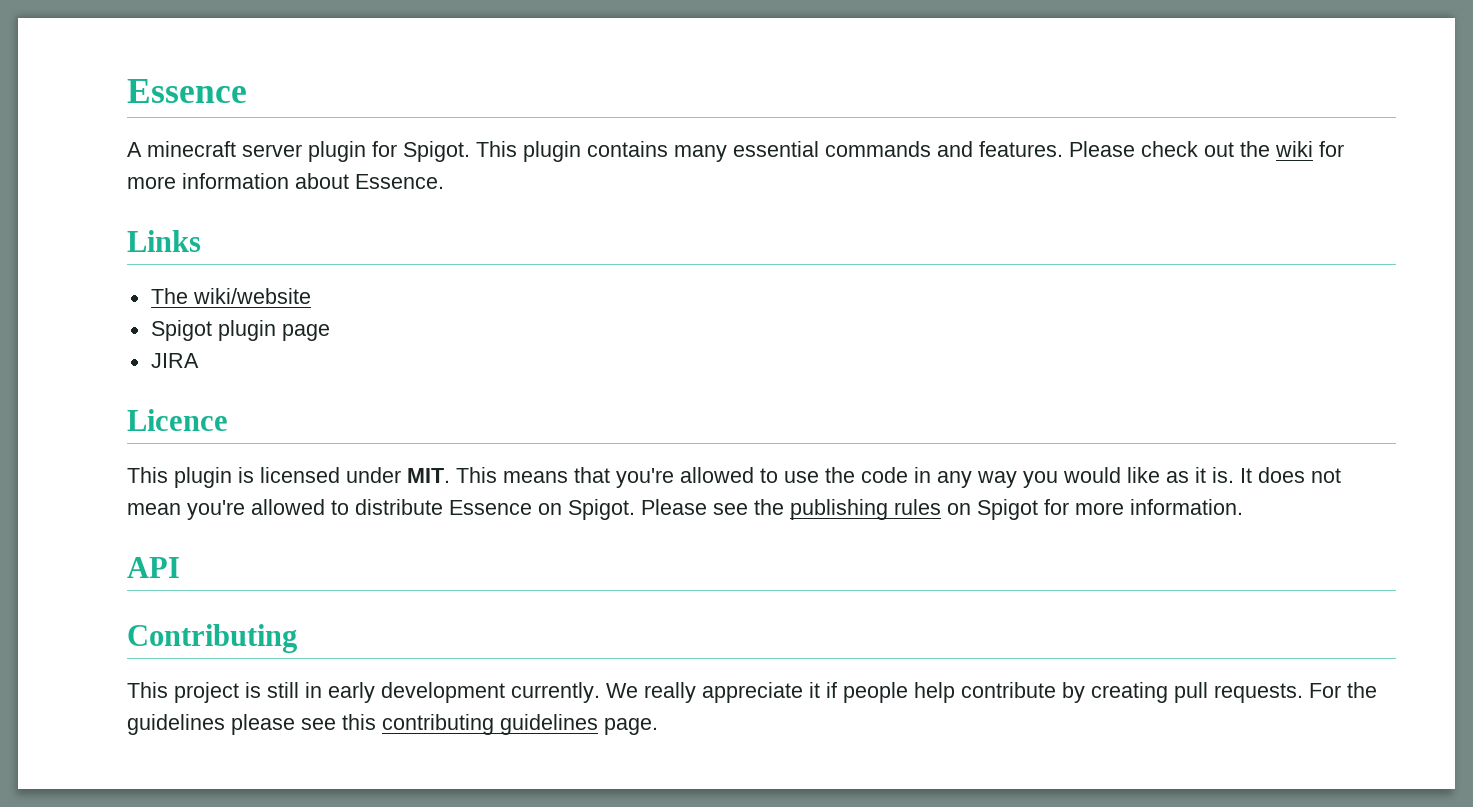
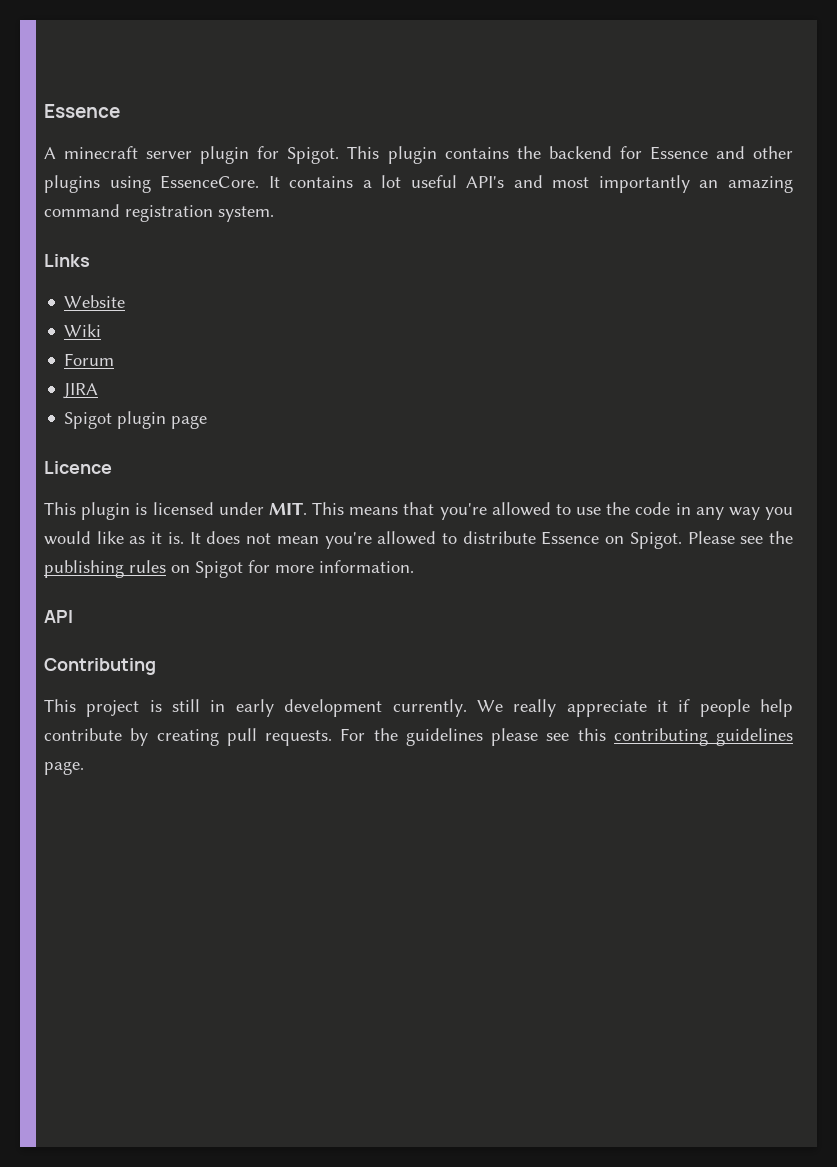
- This plugin contains many essential commands and features. Please check out the wiki for more information about Essence.
+ This plugin contains the backend for Essence and other plugins using EssenceCore. It contains a lot useful API's and most importantly an amazing command registration system.
  Links
- The wiki/website
+ Website
+ Wiki
+ Forum
+ JIRA
- JIRA

